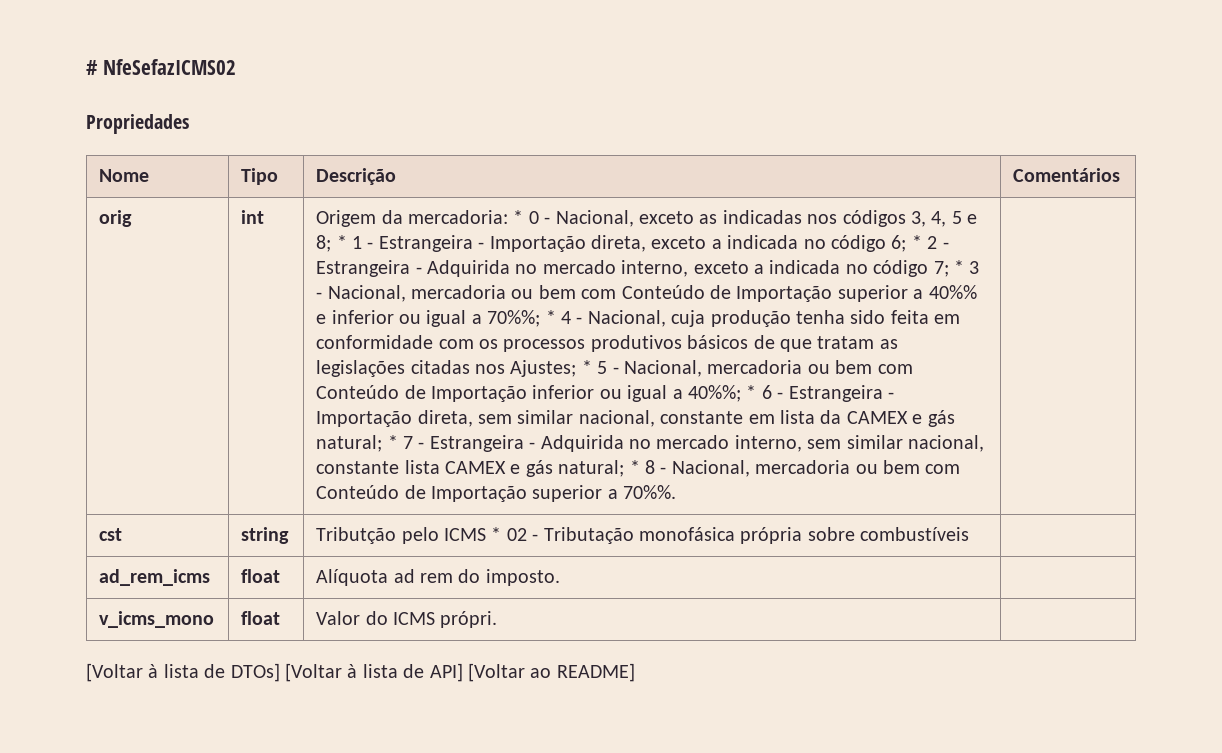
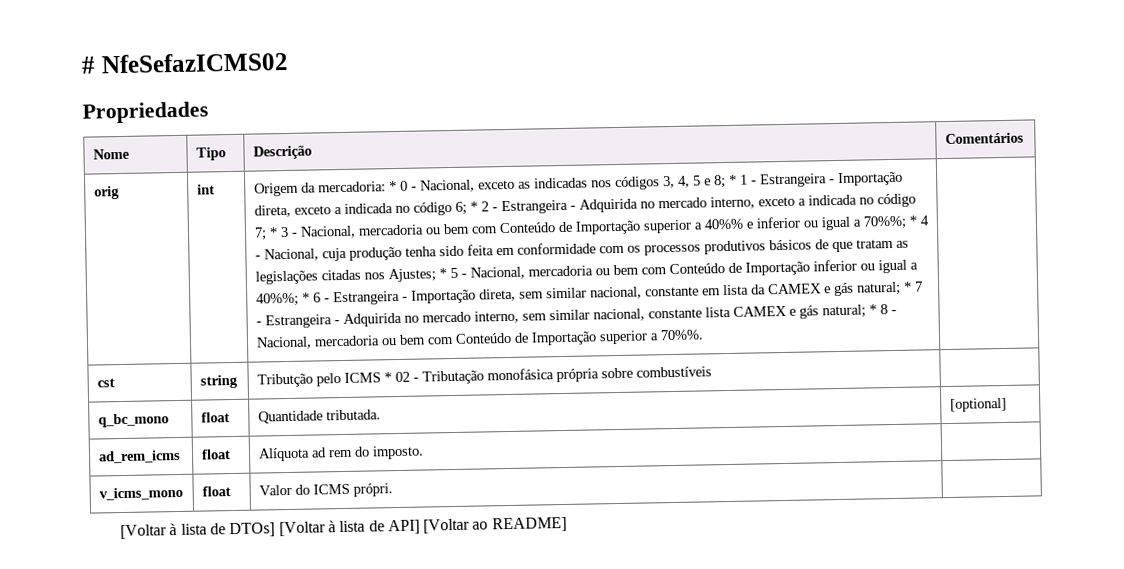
+ q_bc_mono | float | Quantidade tributada. | [optional]

